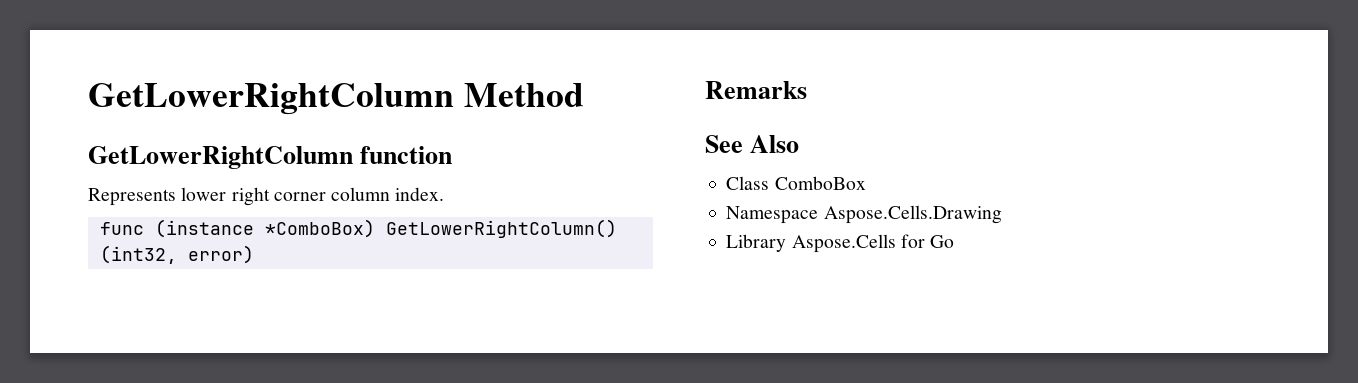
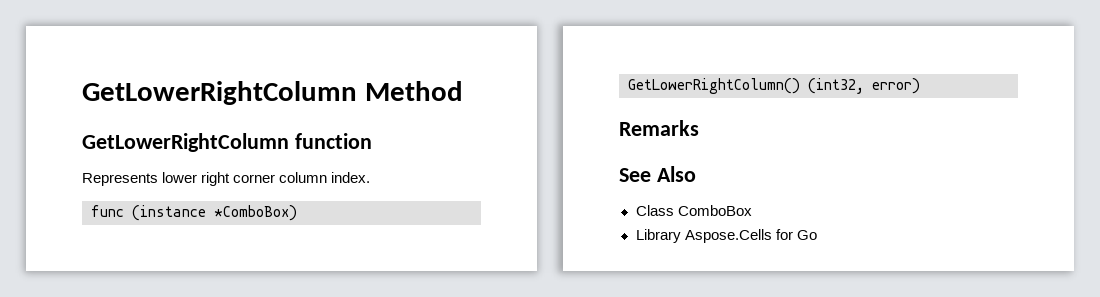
- Namespace Aspose.Cells.Drawing

